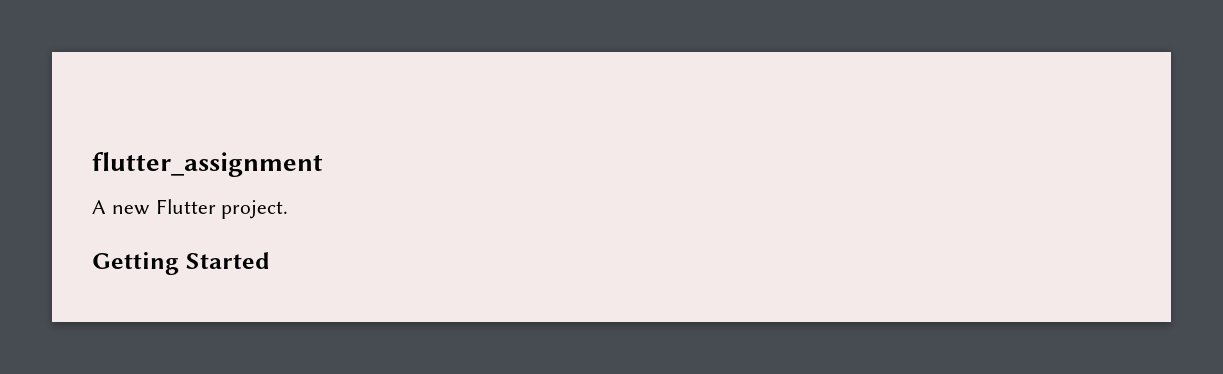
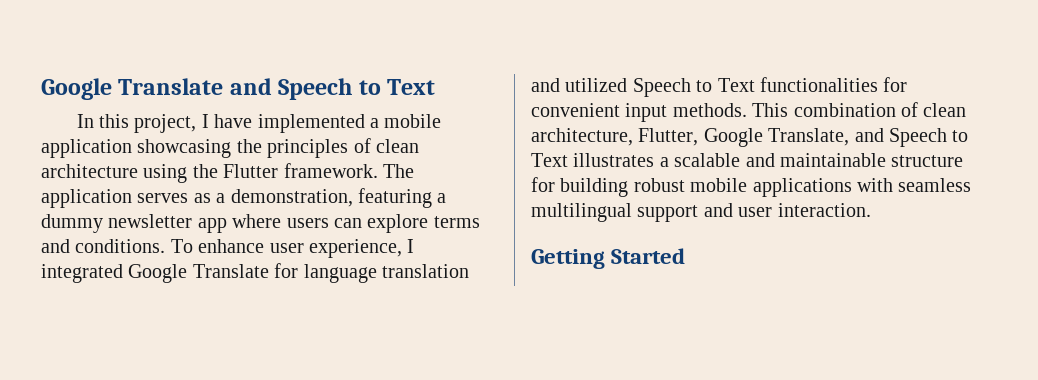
- flutter_assignment
- A new Flutter project.
+ Google Translate and Speech to Text
+ In this project, I have implemented a mobile application showcasing the principles of clean architecture using the Flutter framework. The application serves as a demonstration, featuring a dummy newsletter app where users can explore terms and conditions. To enhance user experience, I integrated Google Translate for language translation and utilized Speech to Text functionalities for convenient input methods. This combination of clean architecture, Flutter, Google Translate, and Speech to Text illustrates a scalable and maintainable structure for building robust mobile applications with seamless multilingual support and user interaction.

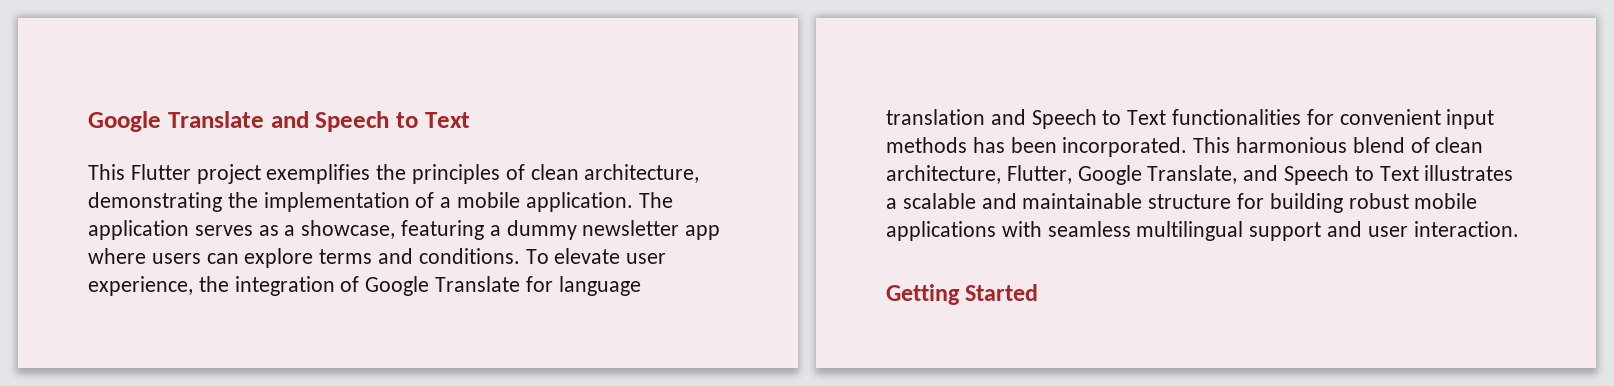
- In this project, I have implemented a mobile application showcasing the principles of clean architecture using the Flutter framework.
+ This Flutter project exemplifies the principles of clean architecture, demonstrating the implementation of a mobile application.
- The application serves as a demonstration, featuring a dummy newsletter app where users can explore terms and conditions.
+ The application serves as a showcase, featuring a dummy newsletter app where users can explore terms and conditions.
- To enhance user experience, I integrated Google Translate for language translation and utilized Speech to Text functionalities for convenient input methods. This combination of clean architecture, Flutter, Google Translate, and Speech to Text illustrates a scalable and maintainable structure for building robust mobile applications with seamless multilingual support and user interaction.
+ To elevate user experience, the integration of Google Translate for language translation and Speech to Text functionalities for convenient input methods has been incorporated. This harmonious blend of clean architecture, Flutter, Google Translate, and Speech to Text illustrates a scalable and maintainable structure for building robust mobile applications with seamless multilingual support and user interaction.

